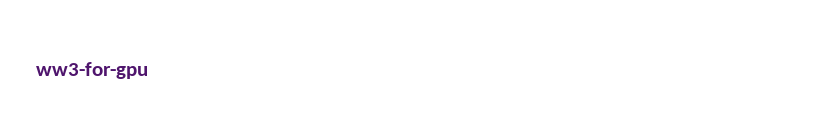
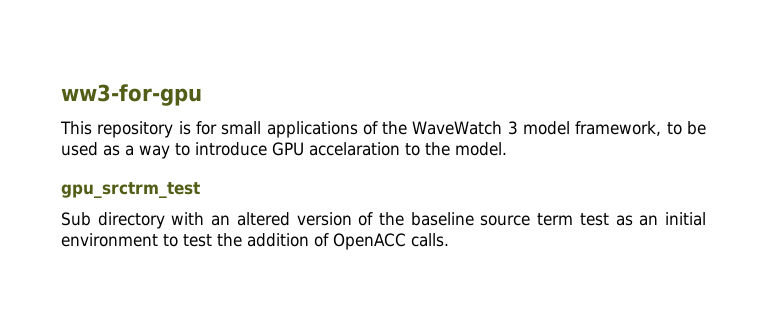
+ This repository is for small applications of the WaveWatch 3 model framework, to be used as a way to introduce GPU accelaration to the model.
+ gpu_srctrm_test
+ Sub directory with an altered version of the baseline source term test as an initial environment to test the addition of OpenACC calls.

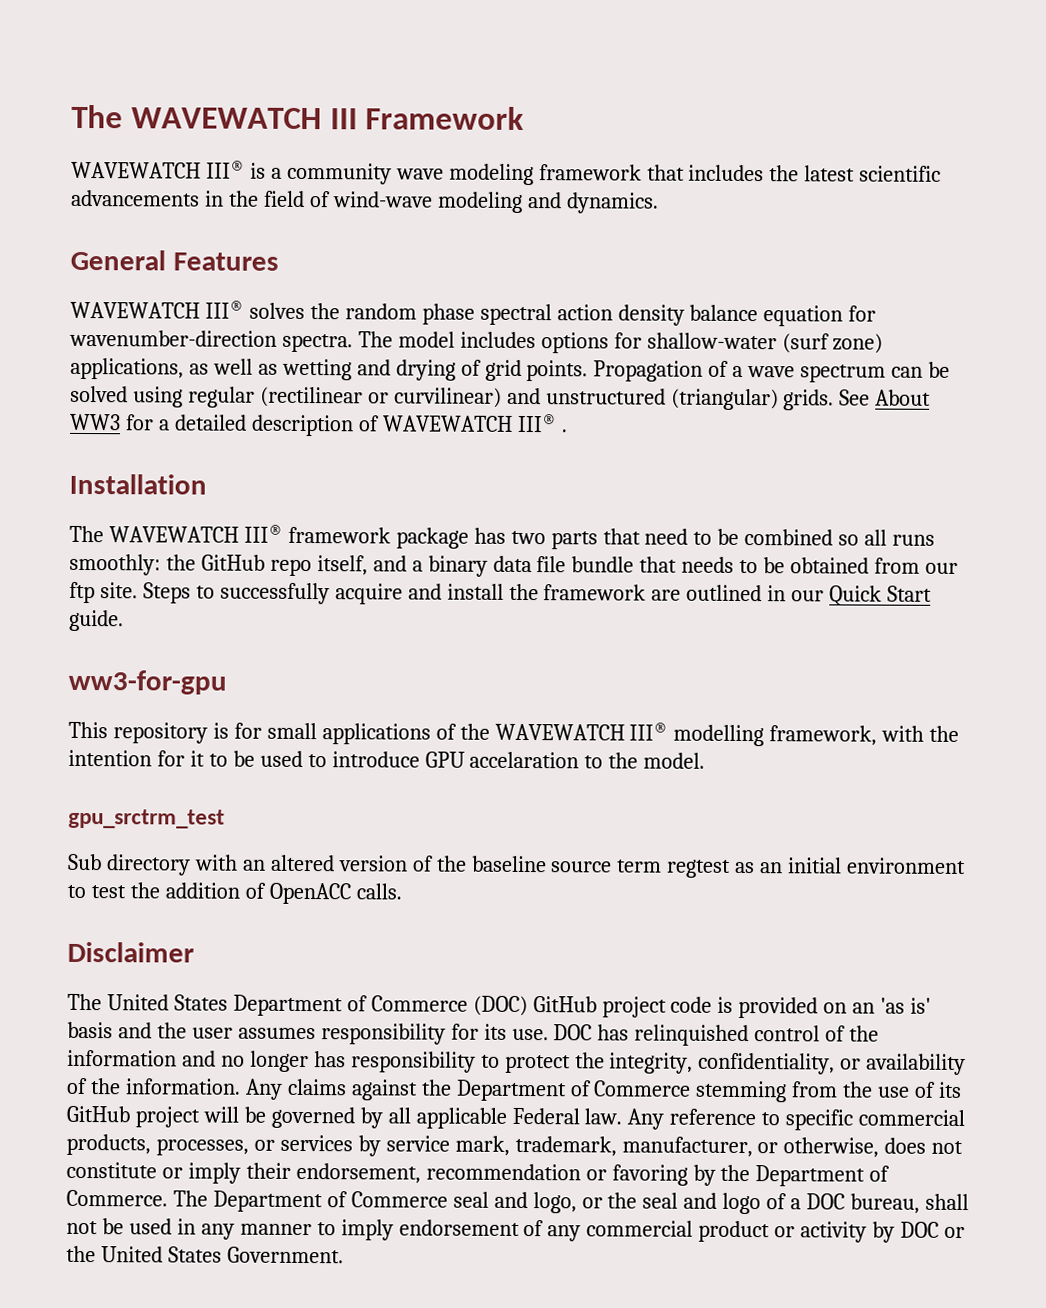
+ The WAVEWATCH III Framework
+ WAVEWATCH III® is a community wave modeling framework that includes the latest scientific advancements in the field of wind-wave modeling and dynamics.
+ General Features
+ WAVEWATCH III® solves the random phase spectral action density balance equation for wavenumber-direction spectra. The model includes options for shallow-water (surf zone) applications, as well as wetting and drying of grid points. Propagation of a wave spectrum can be solved using regular (rectilinear or curvilinear) and unstructured (triangular) grids. See About WW3 for a detailed description of WAVEWATCH III® .
+ Installation
+ The WAVEWATCH III® framework package has two parts that need to be combined so all runs smoothly: the GitHub repo itself, and a binary data file bundle that needs to be obtained from our ftp site. Steps to successfully acquire and install the framework are outlined in our Quick Start guide.
- This repository is for small applications of the WaveWatch 3 model framework, to be used as a way to introduce GPU accelaration to the model.
+ This repository is for small applications of the WAVEWATCH III® modelling framework, with the intention for it to be used to introduce GPU accelaration to the model.
- Sub directory with an altered version of the baseline source term test as an initial environment to test the addition of OpenACC calls.
+ Sub directory with an altered version of the baseline source term regtest as an initial environment to test the addition of OpenACC calls.
+ Disclaimer
+ The United States Department of Commerce (DOC) GitHub project code is provided on an 'as is' basis and the user assumes responsibility for its use. DOC has relinquished control of the information and no longer has responsibility to protect the integrity, confidentiality, or availability of the information. Any claims against the Department of Commerce stemming from the use of its GitHub project will be governed by all applicable Federal law. Any reference to specific commercial products, processes, or services by service mark, trademark, manufacturer, or otherwise, does not constitute or imply their endorsement, recommendation or favoring by the Department of Commerce. The Department of Commerce seal and logo, or the seal and logo of a DOC bureau, shall not be used in any manner to imply endorsement of any commercial product or activity by DOC or the United States Government.

